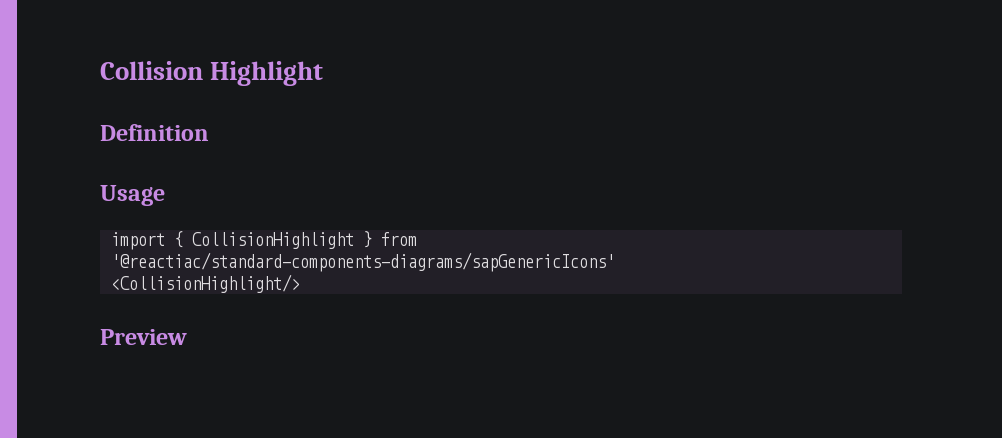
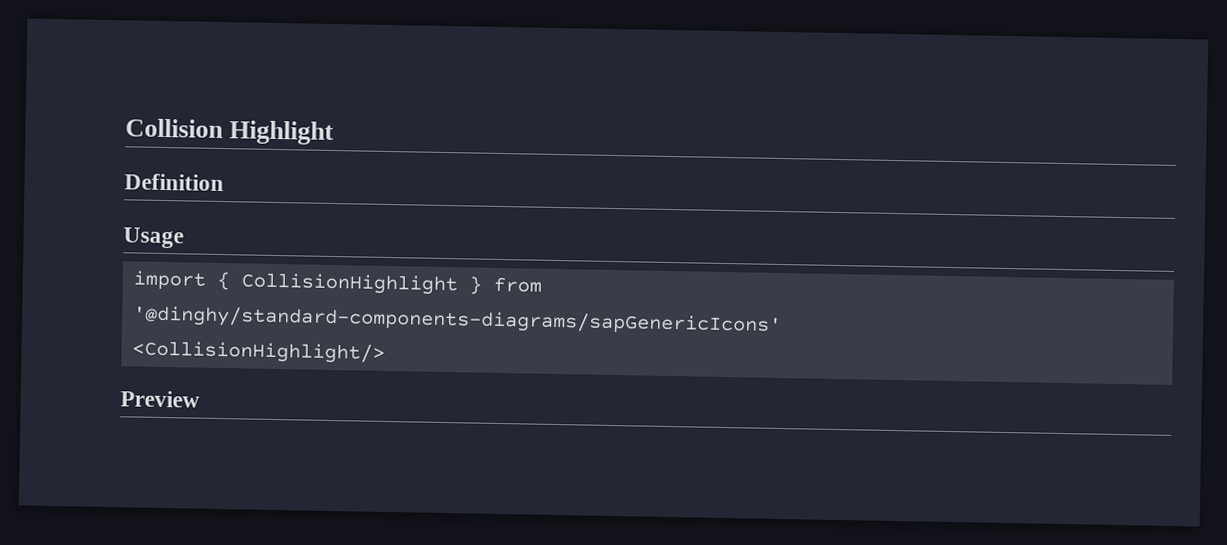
- import { CollisionHighlight } from '@reactiac/standard-components-diagrams/sapGenericIcons'
+ import { CollisionHighlight } from '@dinghy/standard-components-diagrams/sapGenericIcons'

